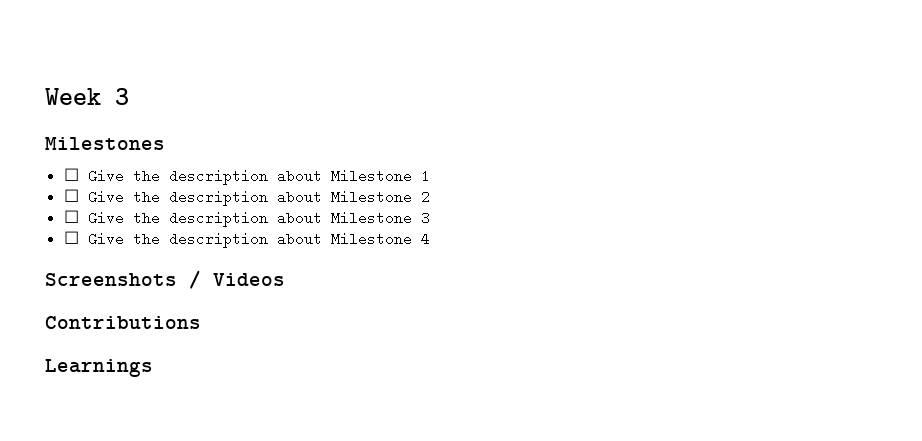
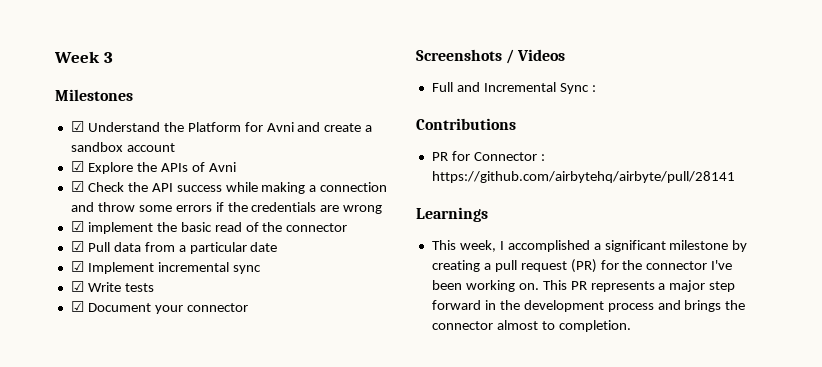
- ☐ Give the description about Milestone 1
- ☐ Give the description about Milestone 2
- ☐ Give the description about Milestone 3
- ☐ Give the description about Milestone 4
+ ☑ Understand the Platform for Avni and create a sandbox account
+ ☑ Explore the APIs of Avni
+ ☑ Check the API success while making a connection and throw some errors if the credentials are wrong
+ ☑ implement the basic read of the connector
+ ☑ Pull data from a particular date
+ ☑ Implement incremental sync
+ ☑ Write tests
+ ☑ Document your connector
  Screenshots / Videos
+ Full and Incremental Sync :
  Contributions
+ PR for Connector : https://github.com/airbytehq/airbyte/pull/28141
  Learnings
+ This week, I accomplished a significant milestone by creating a pull request (PR) for the connector I've been working on. This PR represents a major step forward in the development process and brings the connector almost to completion.

